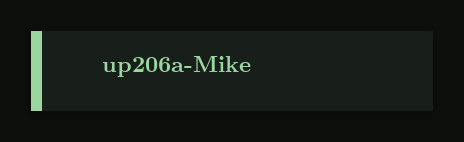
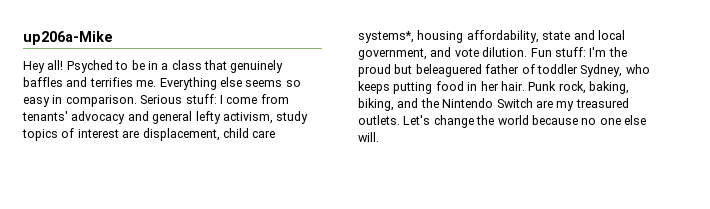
+ Hey all! Psyched to be in a class that genuinely baffles and terrifies me. Everything else seems so easy in comparison. Serious stuff: I come from tenants' advocacy and general lefty activism, study topics of interest are displacement, child care systems*, housing affordability, state and local government, and vote dilution. Fun stuff: I'm the proud but beleaguered father of toddler Sydney, who keeps putting food in her hair. Punk rock, baking, biking, and the Nintendo Switch are my treasured outlets. Let's change the world because no one else will.

